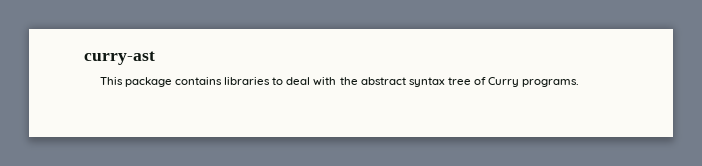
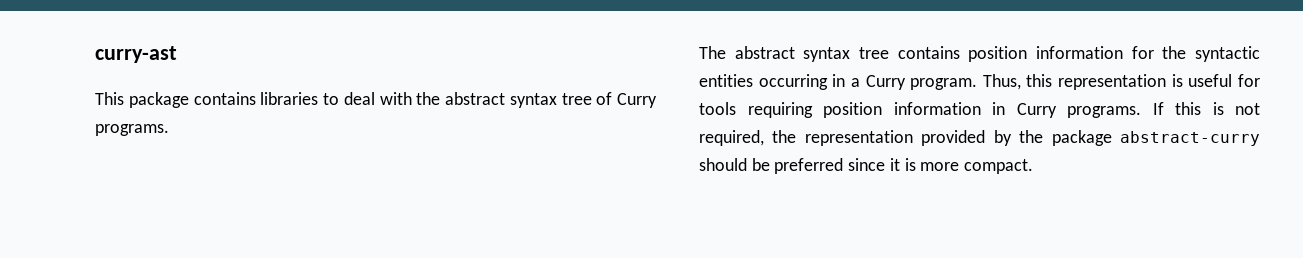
+ The abstract syntax tree contains position information for the syntactic entities occurring in a Curry program. Thus, this representation is useful for tools requiring position information in Curry programs. If this is not required, the representation provided by the package abstract-curry should be preferred since it is more compact.

